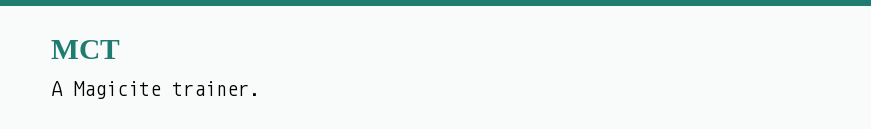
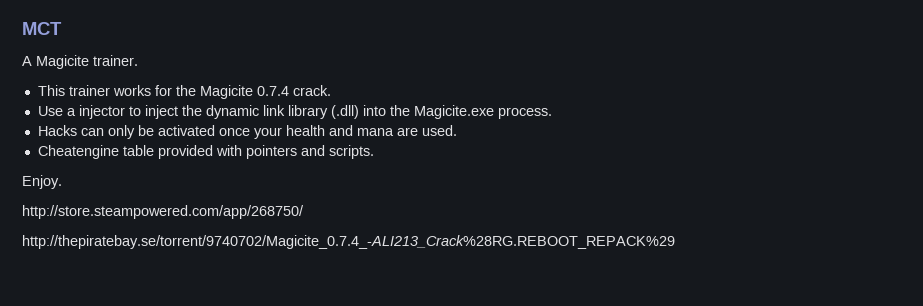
+ This trainer works for the Magicite 0.7.4 crack.
+ Use a injector to inject the dynamic link library (.dll) into the Magicite.exe process.
+ Hacks can only be activated once your health and mana are used.
+ Cheatengine table provided with pointers and scripts.
+ Enjoy.
+ http://store.steampowered.com/app/268750/
+ http://thepiratebay.se/torrent/9740702/Magicite_0.7.4_-ALI213_Crack%28RG.REBOOT_REPACK%29

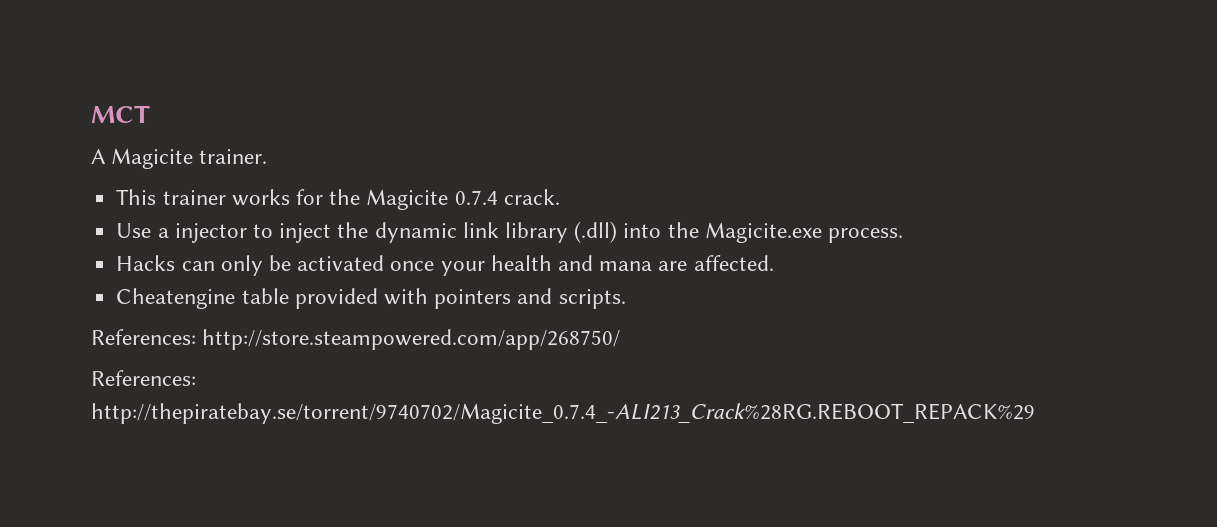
- Hacks can only be activated once your health and mana are used.
+ Hacks can only be activated once your health and mana are affected.
- Enjoy.
- http://store.steampowered.com/app/268750/
+ References: http://store.steampowered.com/app/268750/
- http://thepiratebay.se/torrent/9740702/Magicite_0.7.4_-ALI213_Crack%28RG.REBOOT_REPACK%29
+ References: http://thepiratebay.se/torrent/9740702/Magicite_0.7.4_-ALI213_Crack%28RG.REBOOT_REPACK%29

